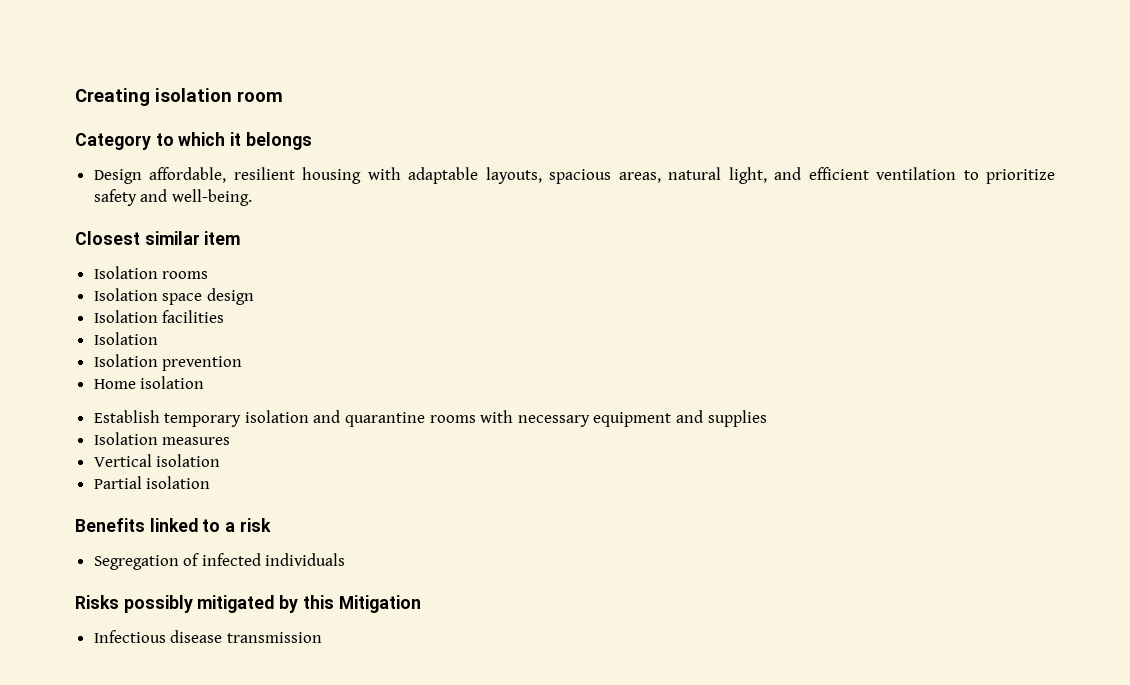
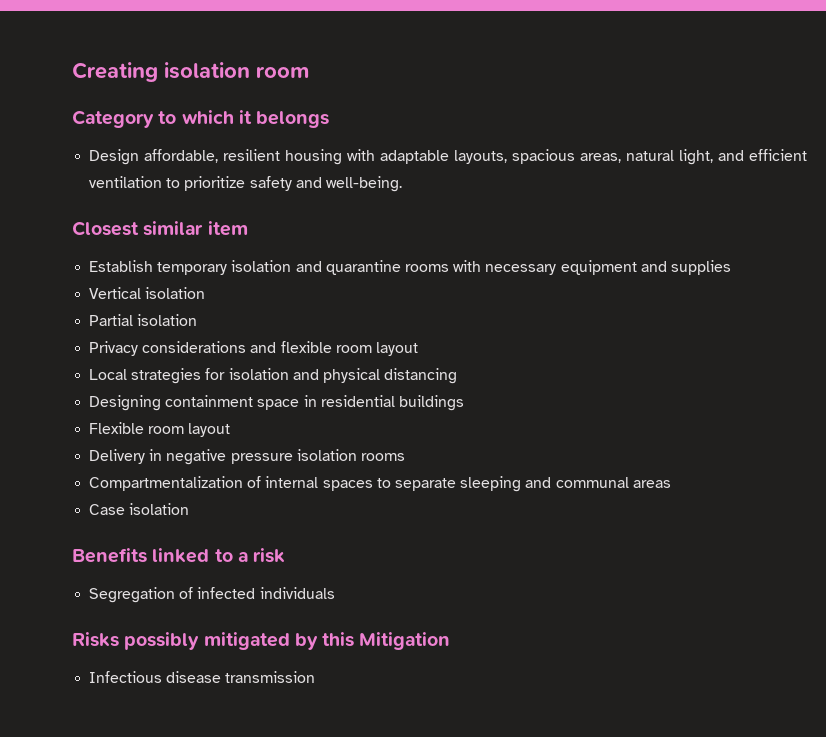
- Isolation rooms
- Isolation space design
- Isolation facilities
- Isolation
- Isolation prevention
- Home isolation
- Isolation measures
+ Privacy considerations and flexible room layout
+ Local strategies for isolation and physical distancing
+ Designing containment space in residential buildings
+ Flexible room layout
+ Delivery in negative pressure isolation rooms
+ Compartmentalization of internal spaces to separate sleeping and communal areas
+ Case isolation

